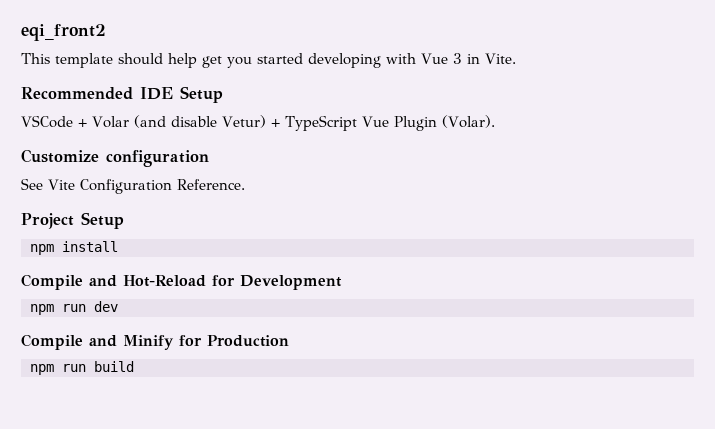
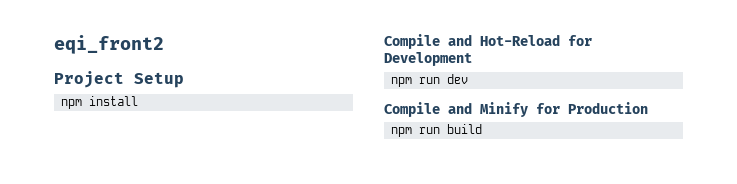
- This template should help get you started developing with Vue 3 in Vite.
- Recommended IDE Setup
- VSCode + Volar (and disable Vetur) + TypeScript Vue Plugin (Volar).
- Customize configuration
- See Vite Configuration Reference.

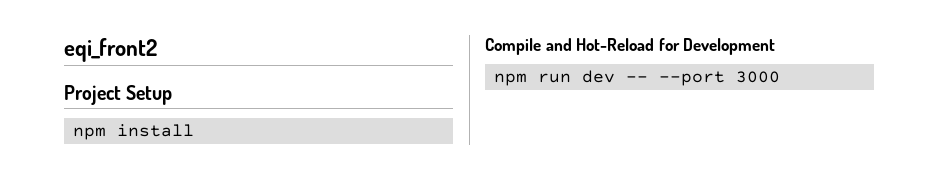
- npm run dev
- Compile and Minify for Production
- npm run build
+ npm run dev -- --port 3000

